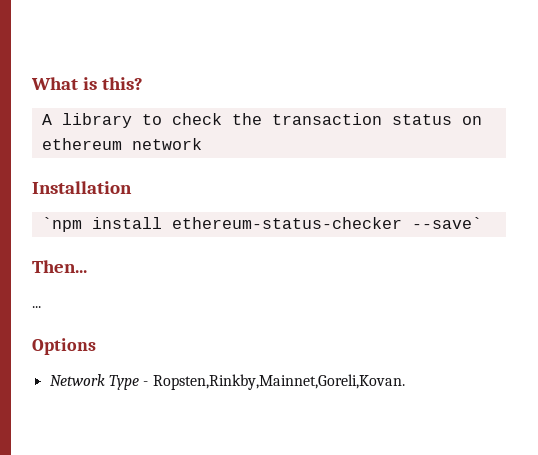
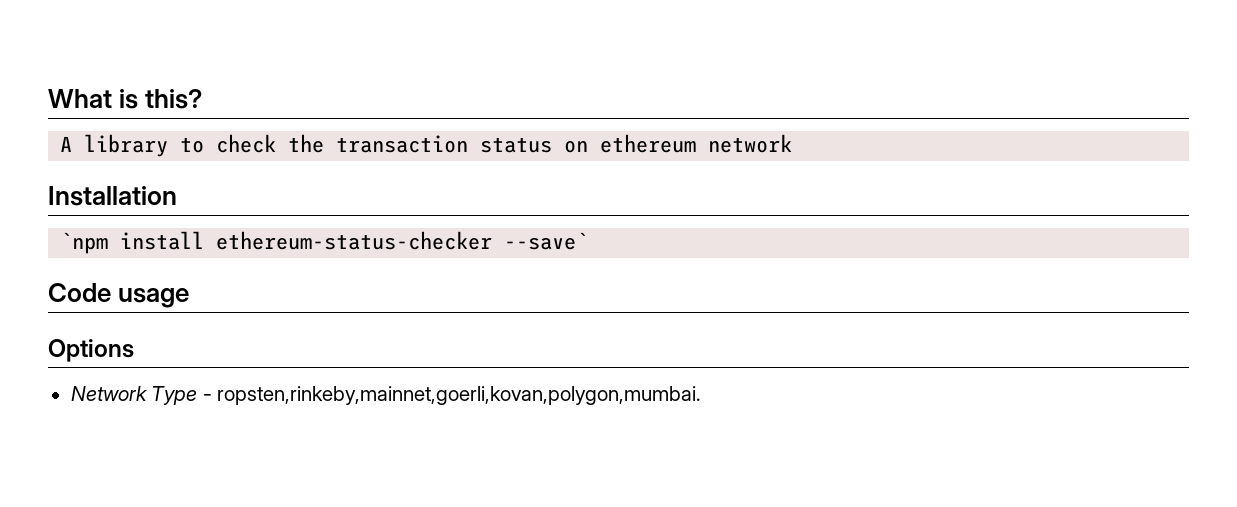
- Then...
- ...
+ Code usage
- Network Type - Ropsten,Rinkby,Mainnet,Goreli,Kovan.
+ Network Type - ropsten,rinkeby,mainnet,goerli,kovan,polygon,mumbai.

